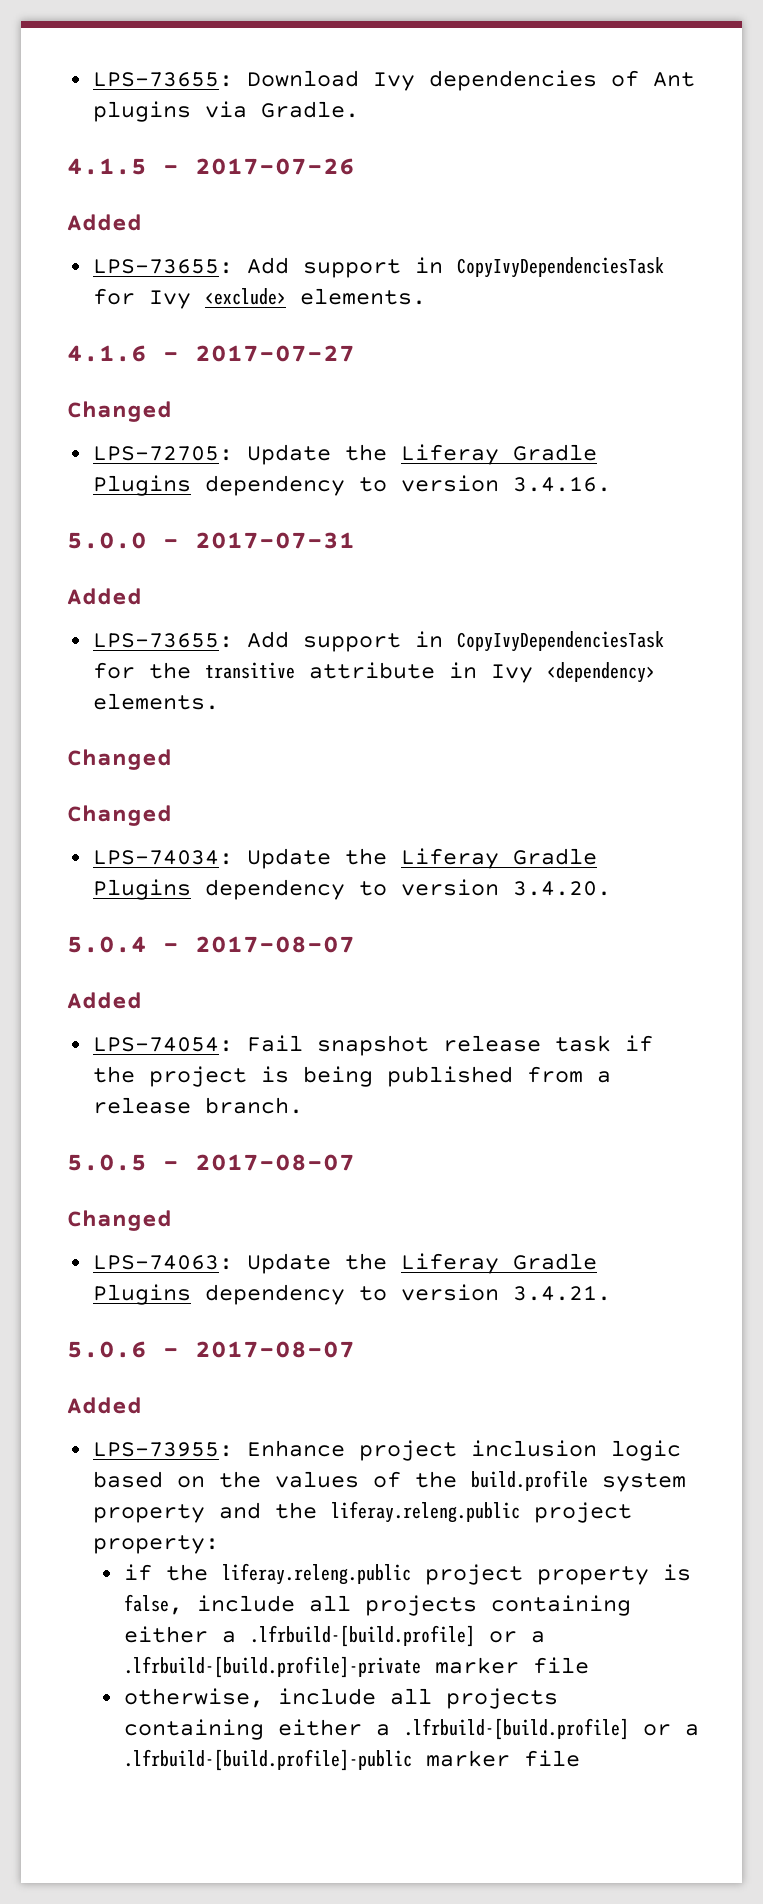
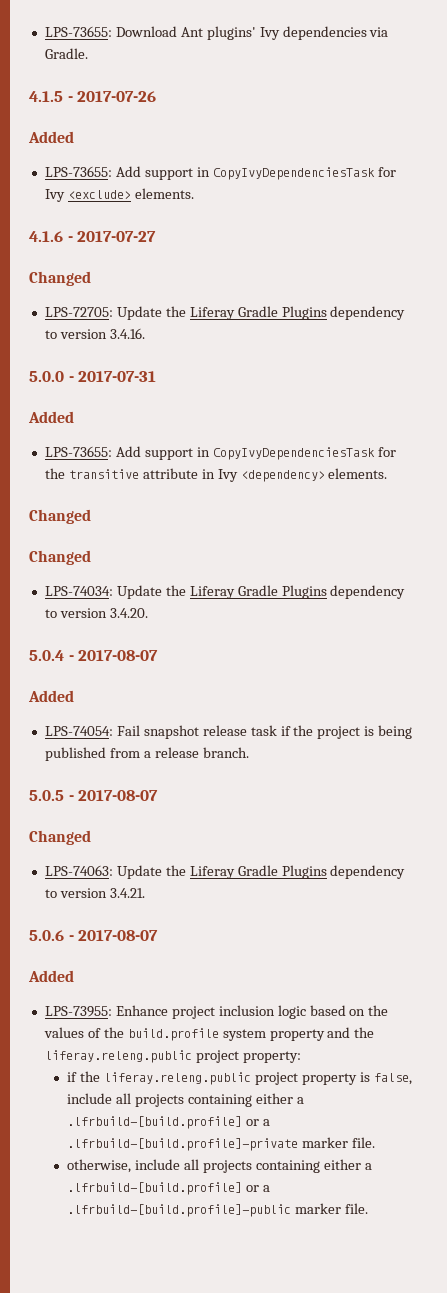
- LPS-73655: Download Ivy dependencies of Ant plugins via Gradle.
+ LPS-73655: Download Ant plugins' Ivy dependencies via Gradle.
- if the liferay.releng.public project property is false, include all projects containing either a .lfrbuild-[build.profile] or a .lfrbuild-[build.profile]-private marker file
+ if the liferay.releng.public project property is false, include all projects containing either a .lfrbuild-[build.profile] or a .lfrbuild-[build.profile]-private marker file.
- otherwise, include all projects containing either a .lfrbuild-[build.profile] or a .lfrbuild-[build.profile]-public marker file
+ otherwise, include all projects containing either a .lfrbuild-[build.profile] or a .lfrbuild-[build.profile]-public marker file.

